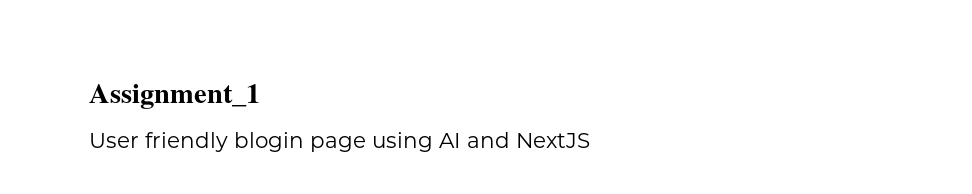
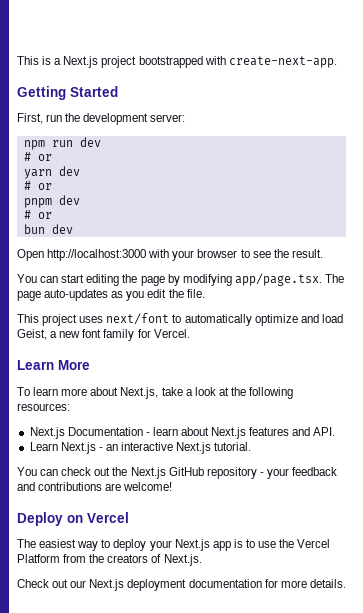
- Assignment_1
- User friendly blogin page using AI and NextJS
+ This is a Next.js project bootstrapped with create-next-app.
+ Getting Started
+ First, run the development server:
+ npm run dev
+ # or
+ yarn dev
+ # or
+ pnpm dev
+ # or
+ bun dev
+ Open http://localhost:3000 with your browser to see the result.
+ You can start editing the page by modifying app/page.tsx. The page auto-updates as you edit the file.
+ This project uses next/font to automatically optimize and load Geist, a new font family for Vercel.
+ Learn More
+ To learn more about Next.js, take a look at the following resources:
+ Next.js Documentation - learn about Next.js features and API.
+ Learn Next.js - an interactive Next.js tutorial.
+ You can check out the Next.js GitHub repository - your feedback and contributions are welcome!
+ Deploy on Vercel
+ The easiest way to deploy your Next.js app is to use the Vercel Platform from the creators of Next.js.
+ Check out our Next.js deployment documentation for more details.

